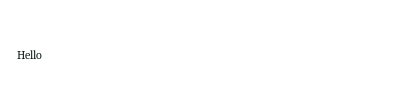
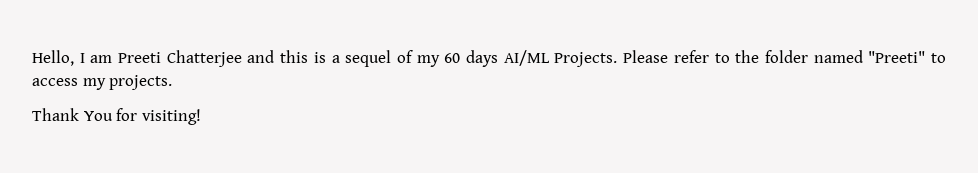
- Hello
+ Hello, I am Preeti Chatterjee and this is a sequel of my 60 days AI/ML Projects. Please refer to the folder named "Preeti" to access my projects.
+ Thank You for visiting!

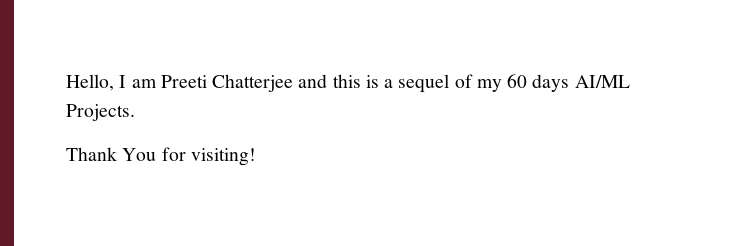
- Please refer to the folder named "Preeti" to access my projects.

